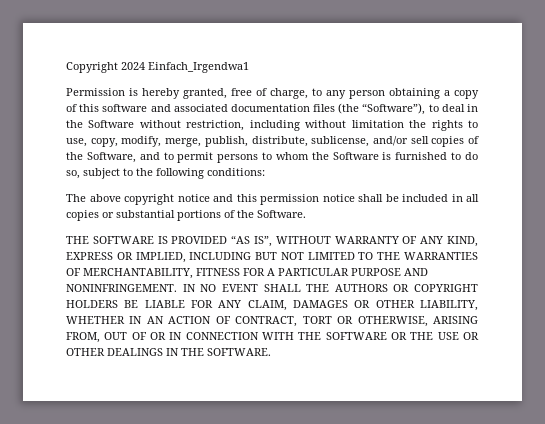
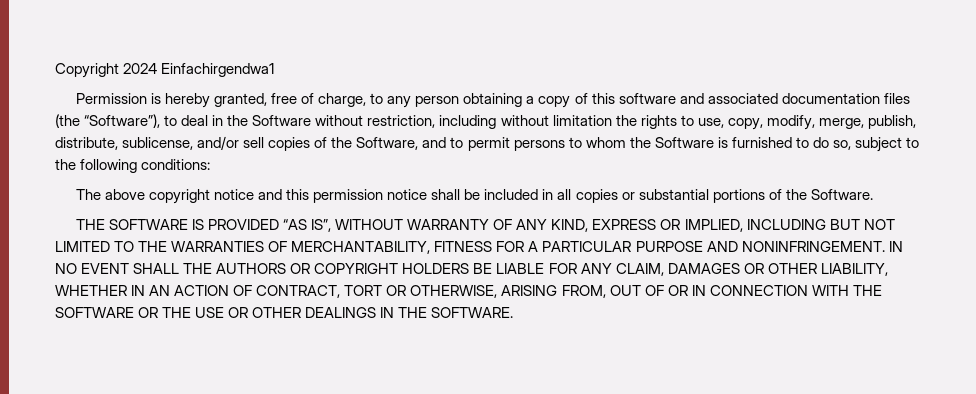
- Copyright 2024 Einfach_Irgendwa1
+ Copyright 2024 Einfachirgendwa1

